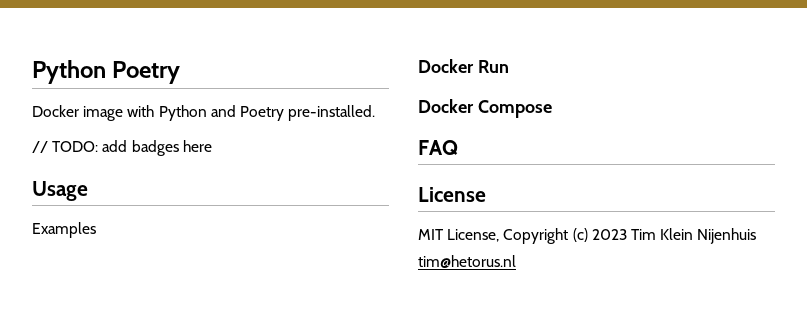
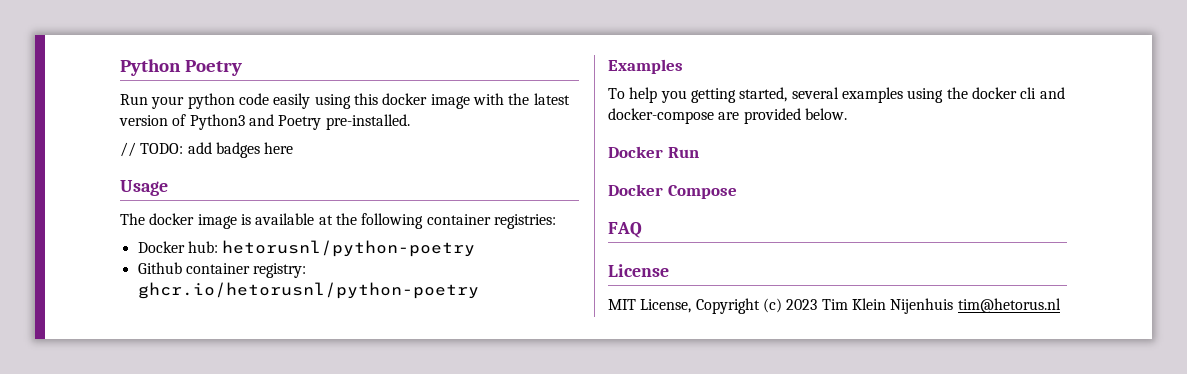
- Docker image with Python and Poetry pre-installed.
+ Run your python code easily using this docker image with the latest version of Python3 and Poetry pre-installed.
+ The docker image is available at the following container registries:
+ Docker hub: hetorusnl/python-poetry
+ Github container registry: ghcr.io/hetorusnl/python-poetry
  Examples
+ To help you getting started, several examples using the docker cli and docker-compose are provided below.

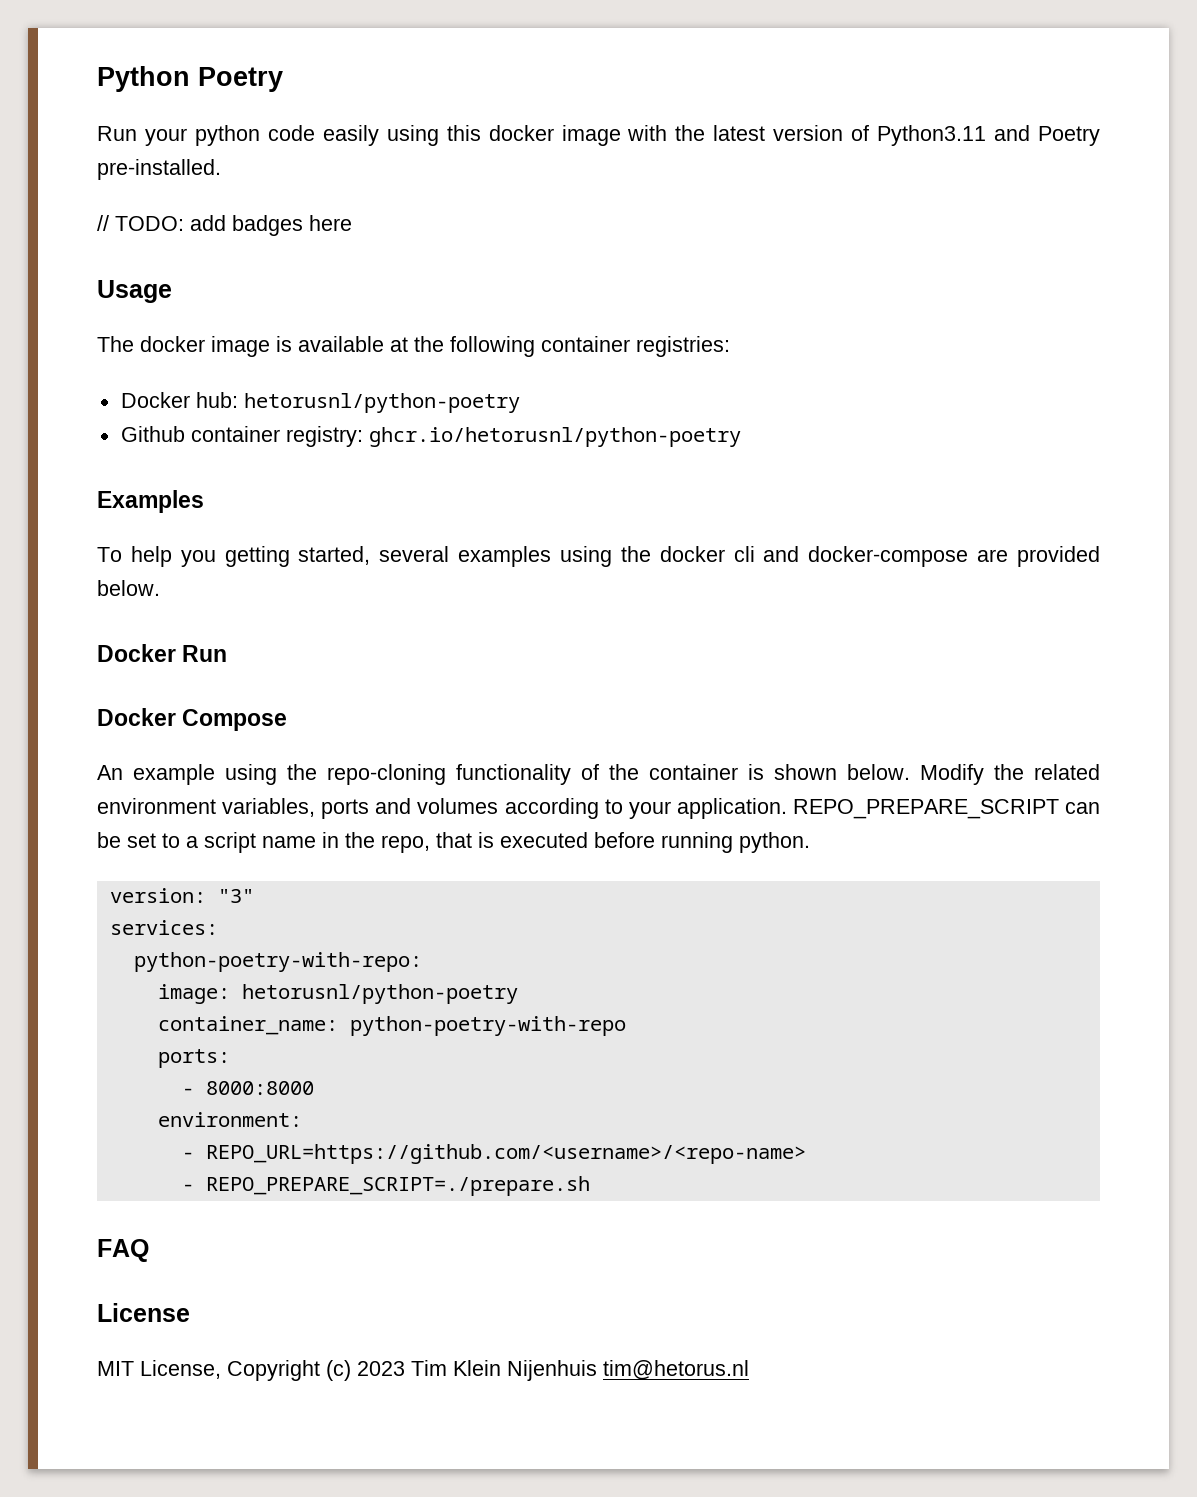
- Run your python code easily using this docker image with the latest version of Python3 and Poetry pre-installed.
+ Run your python code easily using this docker image with the latest version of Python3.11 and Poetry pre-installed.
+ An example using the repo-cloning functionality of the container is shown below. Modify the related environment variables, ports and volumes according to your application. REPO_PREPARE_SCRIPT can be set to a script name in the repo, that is executed before running python.
+ version: "3"
+ services:
+ python-poetry-with-repo:
+ image: hetorusnl/python-poetry
+ container_name: python-poetry-with-repo
+ ports:
+ - 8000:8000
+ environment:
+ - REPO_URL=https://github.com/<username>/<repo-name>
+ - REPO_PREPARE_SCRIPT=./prepare.sh

